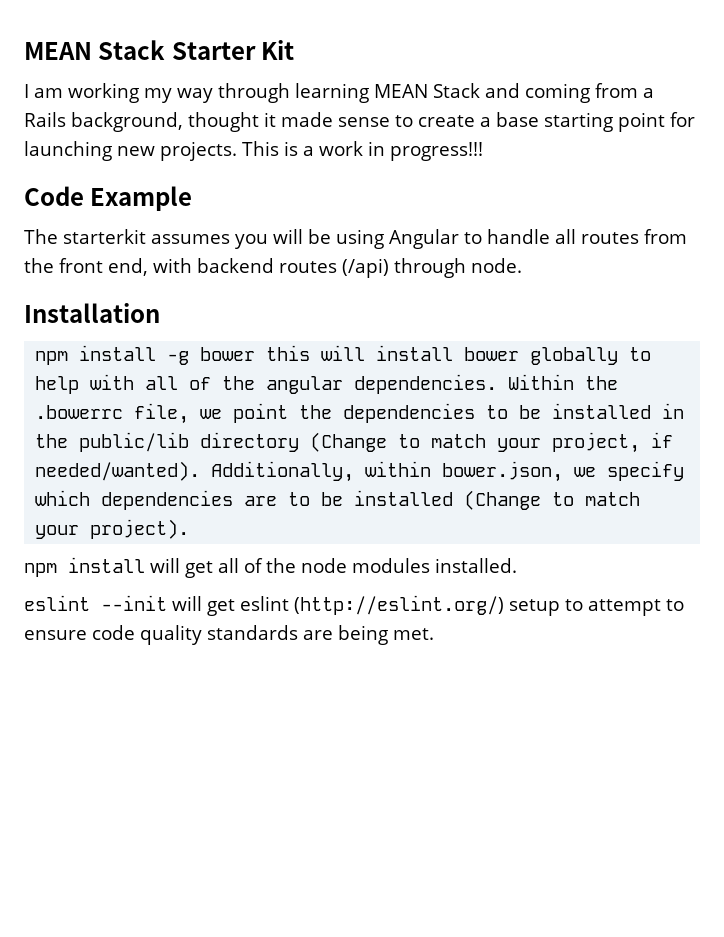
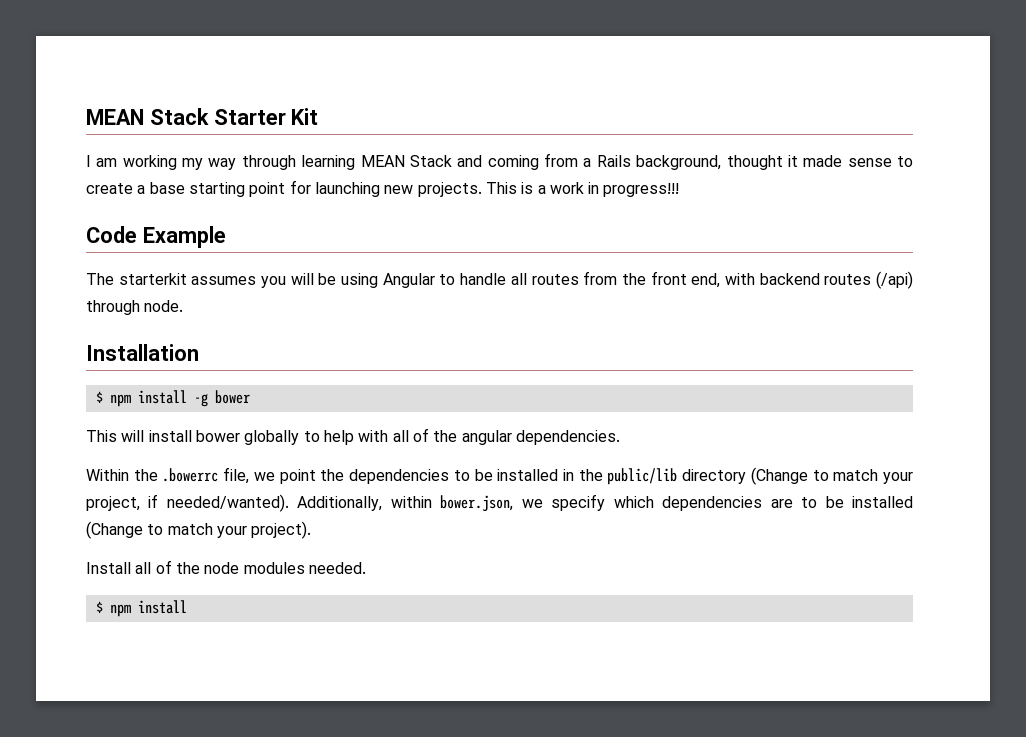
- npm install -g bower this will install bower globally to help with all of the angular dependencies. Within the .bowerrc file, we point the dependencies to be installed in the public/lib directory (Change to match your project, if needed/wanted).
+ $ npm install -g bower
+ This will install bower globally to help with all of the angular dependencies.
+ Within the .bowerrc file, we point the dependencies to be installed in the public/lib directory (Change to match your project, if needed/wanted).
- npm install will get all of the node modules installed.
- eslint --init will get eslint (http://eslint.org/) setup to attempt to ensure code quality standards are being met.
+ Install all of the node modules needed.
+ $ npm install

